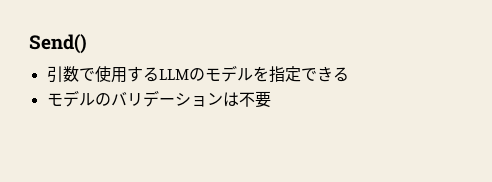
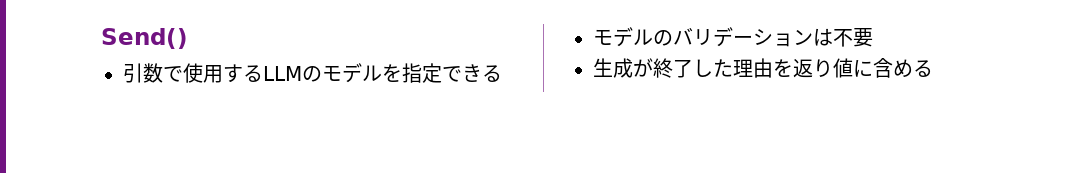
+ 生成が終了した理由を返り値に含める

